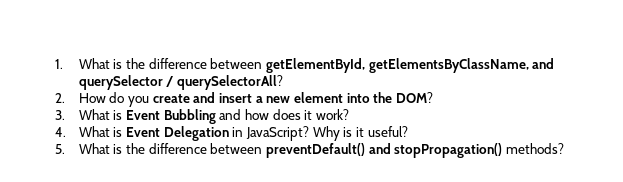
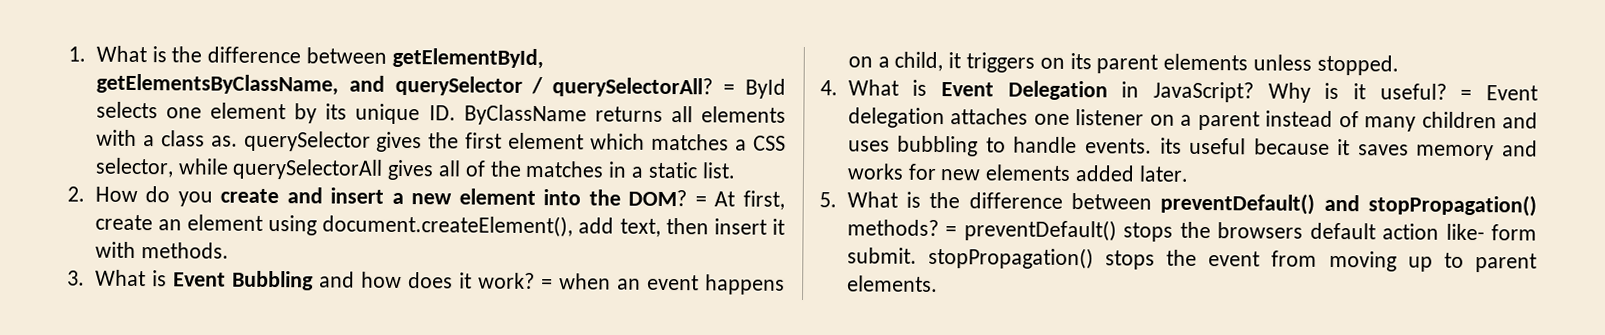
+ = ById selects one element by its unique ID. ByClassName returns all elements with a class as. querySelector gives the first element which matches a CSS selector, while querySelectorAll gives all of the matches in a static list.
+ = At first, create an element using document.createElement(), add text, then insert it with methods.
+ = when an event happens on a child, it triggers on its parent elements unless stopped.
+ = Event delegation attaches one listener on a parent instead of many children and uses bubbling to handle events. its useful because it saves memory and works for new elements added later.
+ = preventDefault() stops the browsers default action like- form submit. stopPropagation() stops the event from moving up to parent elements.

